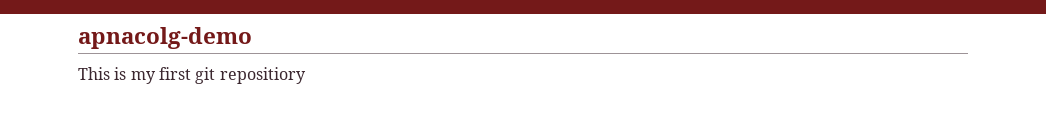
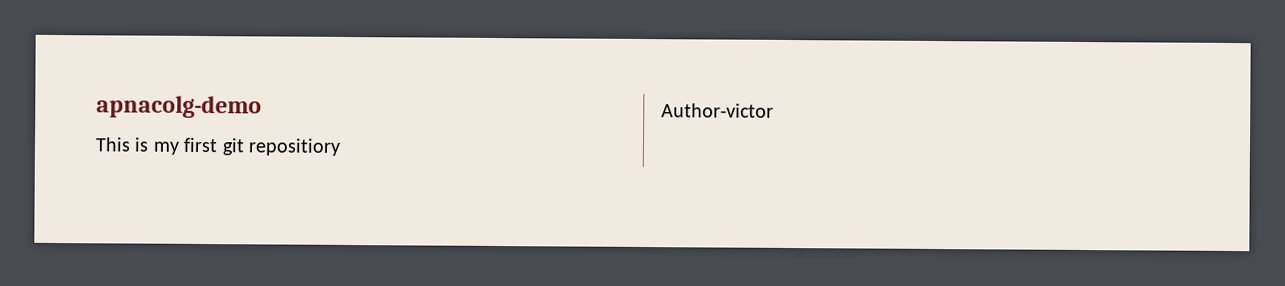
+ Author-victor

